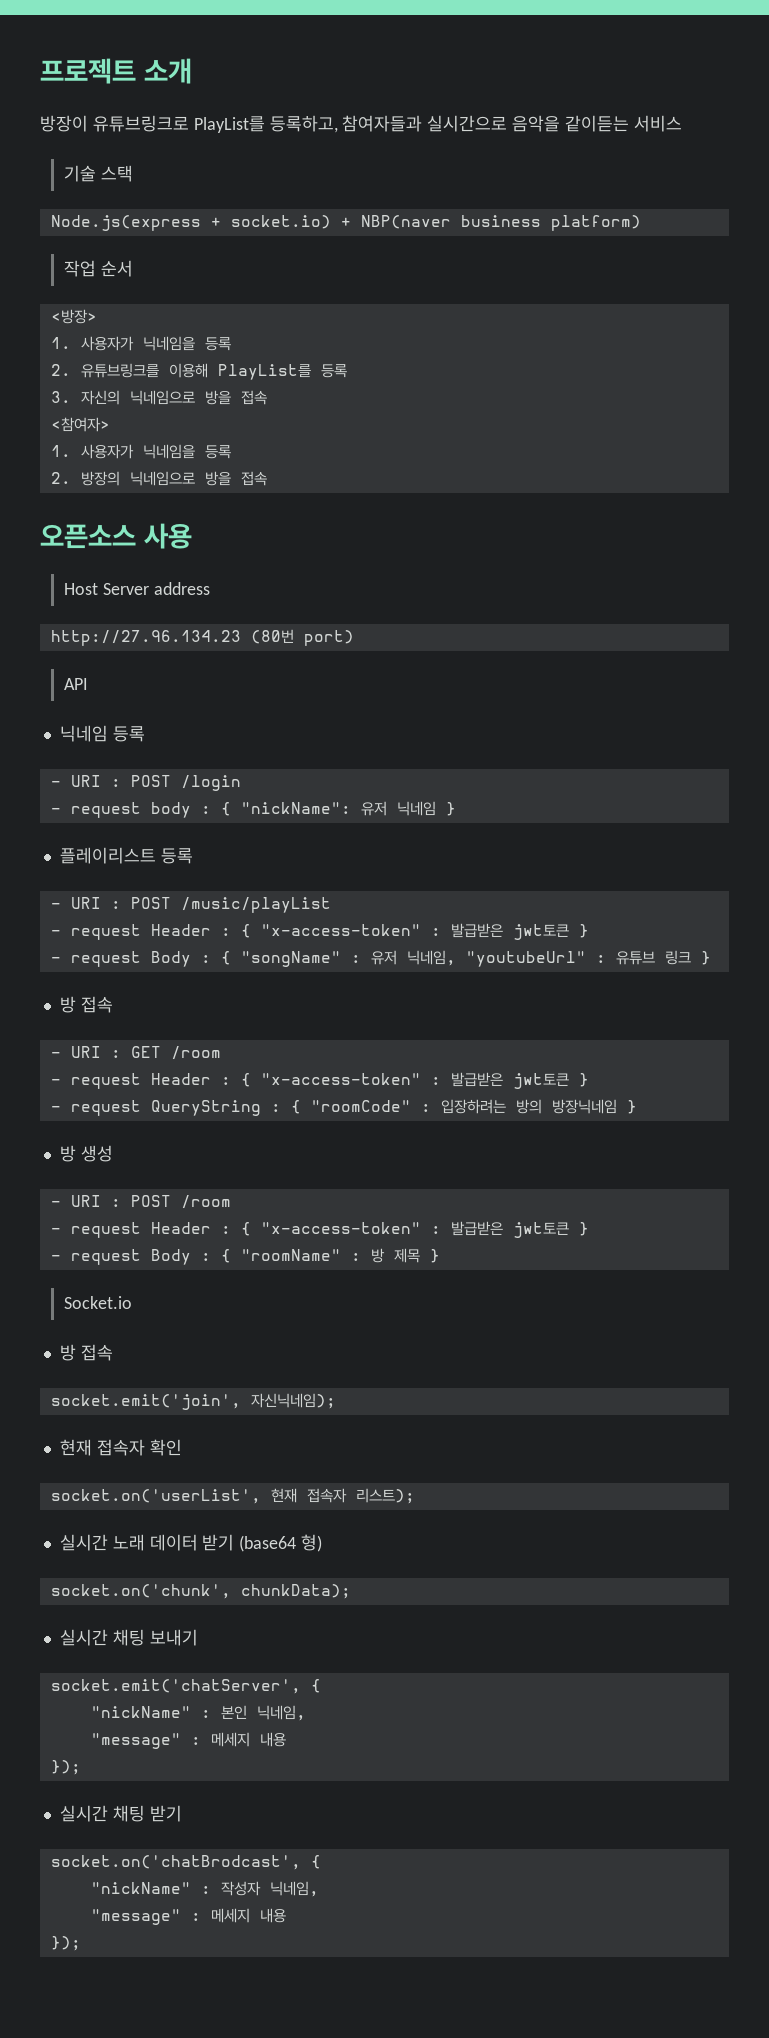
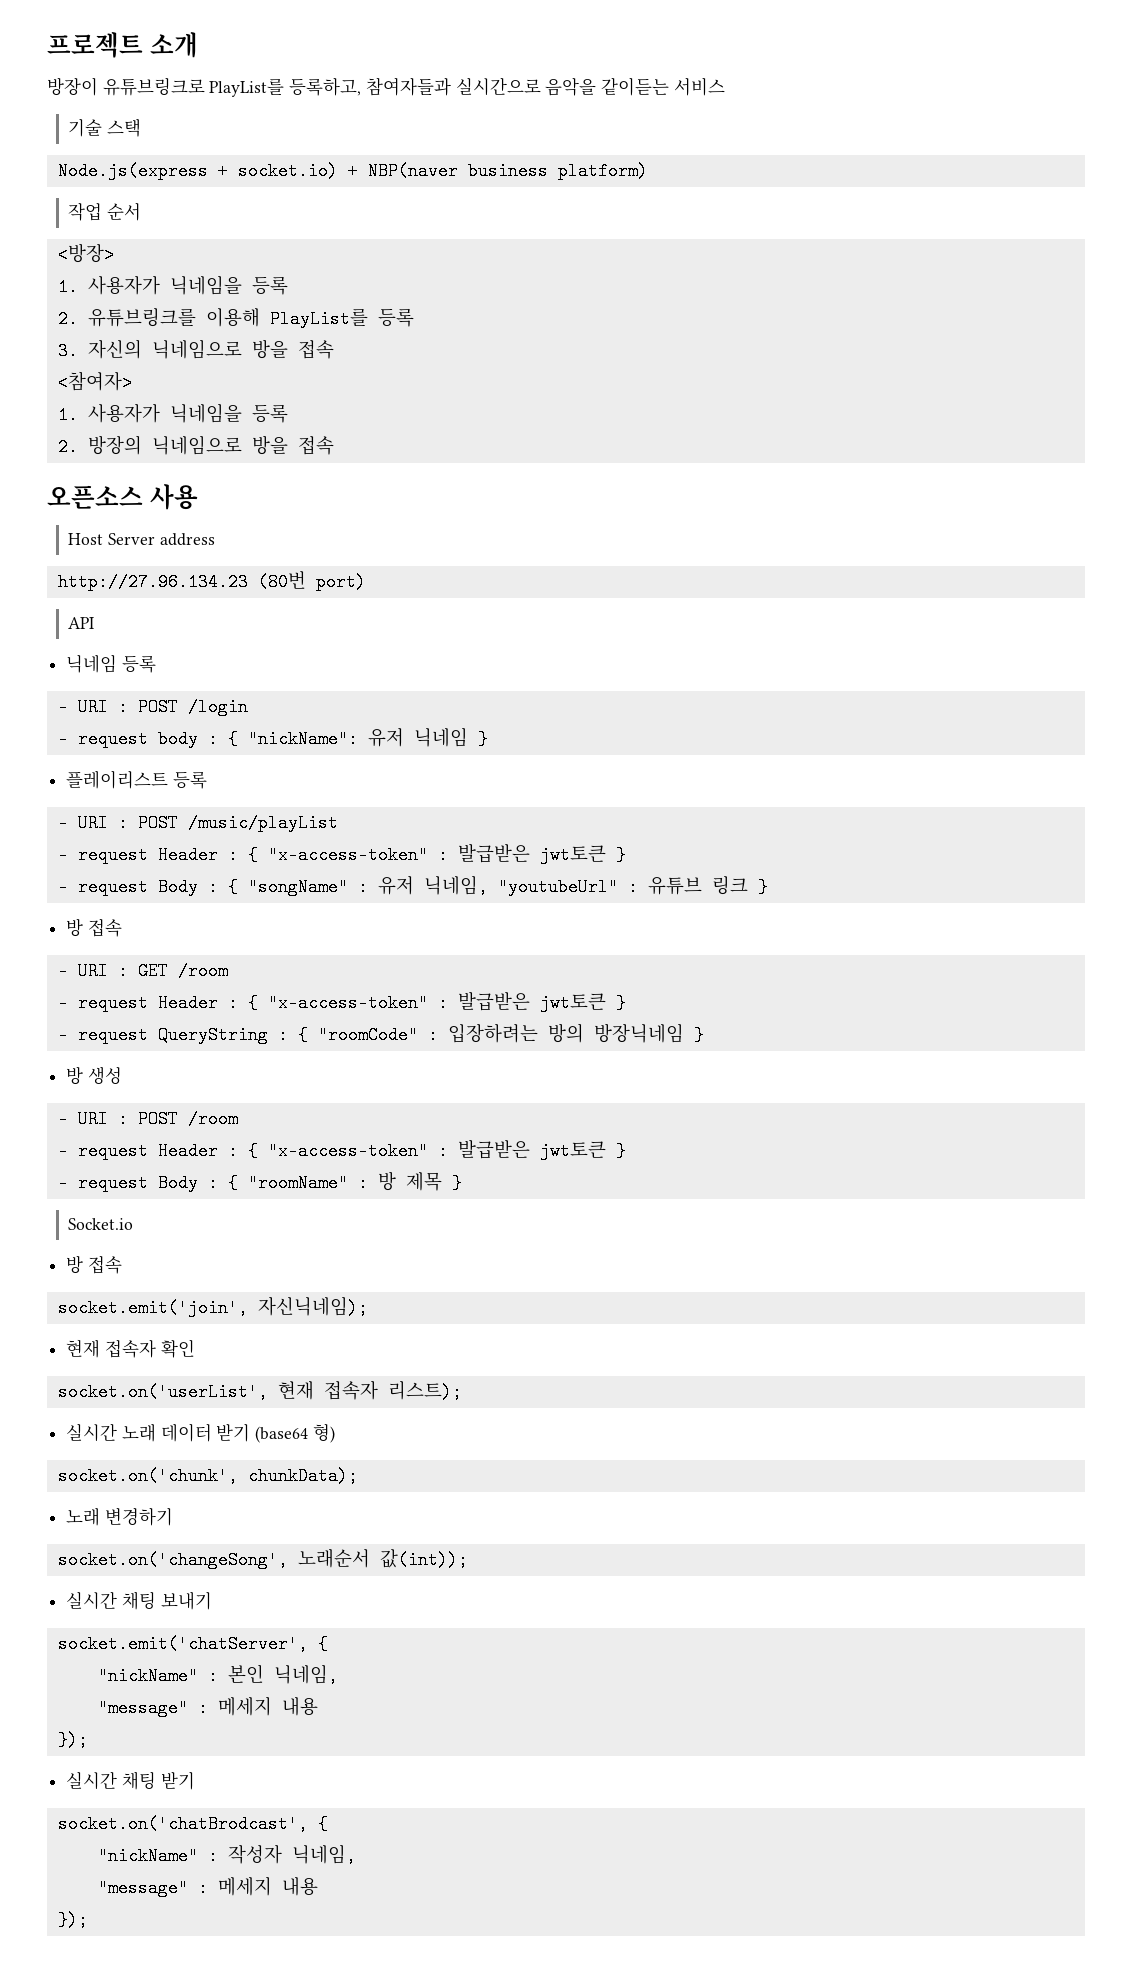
+ 노래 변경하기
+ socket.on('changeSong', 노래순서 값(int));

